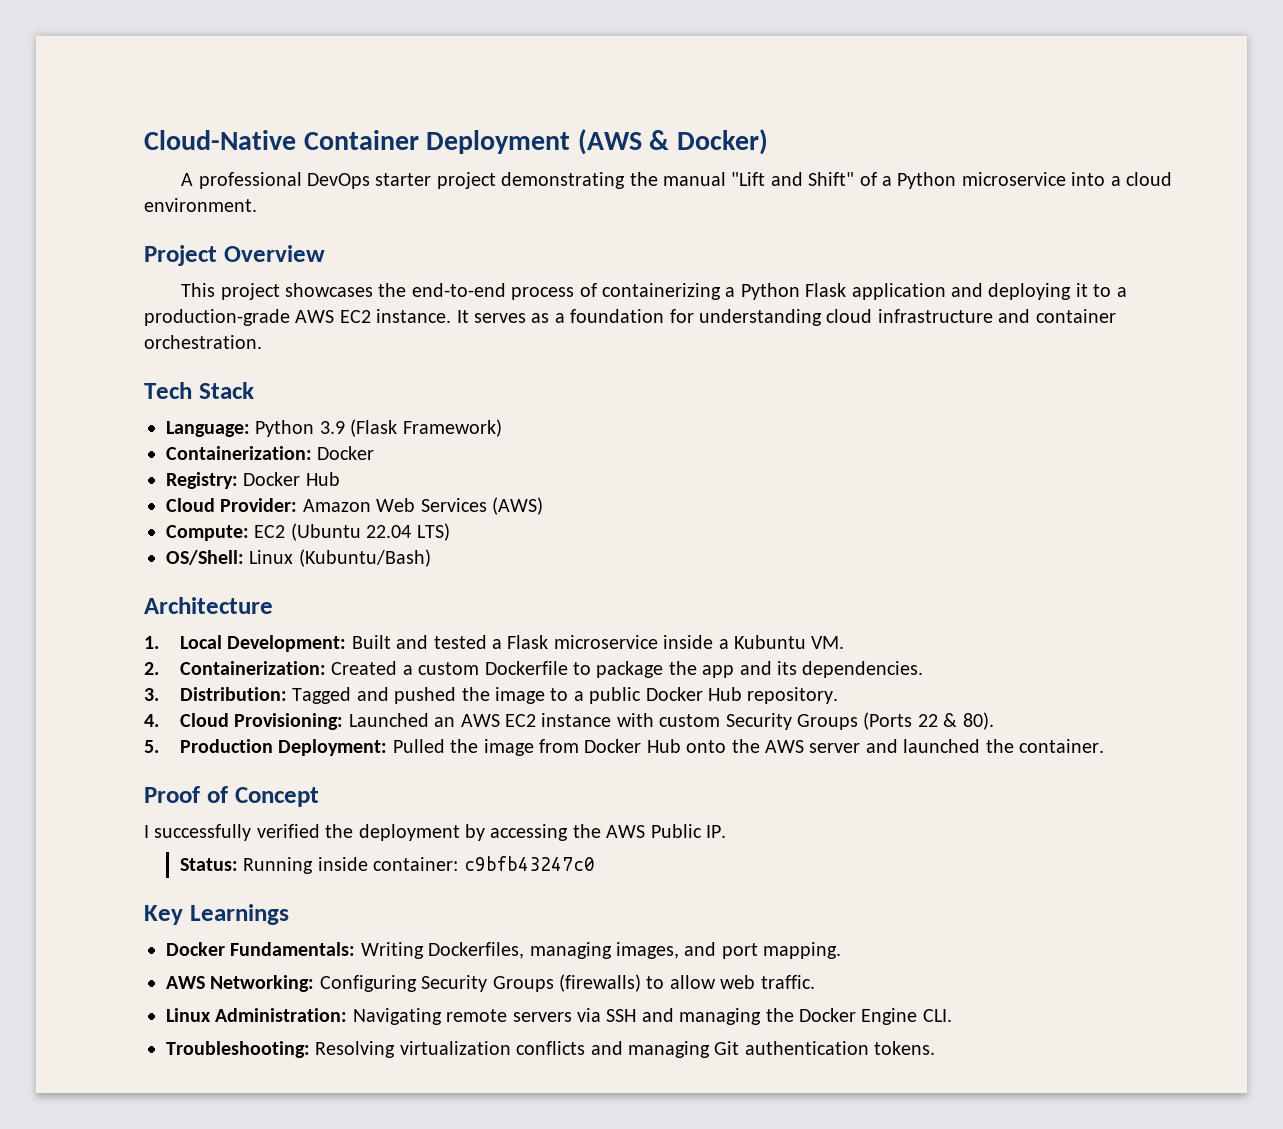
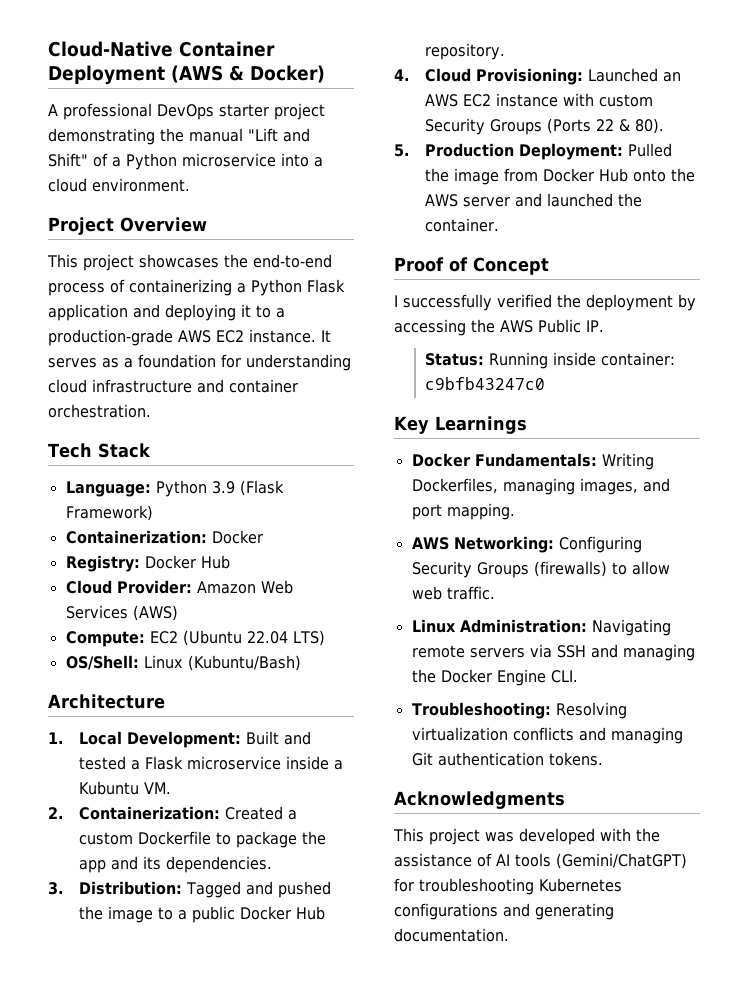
+ Acknowledgments
+ This project was developed with the assistance of AI tools (Gemini/ChatGPT) for troubleshooting Kubernetes configurations and generating documentation.

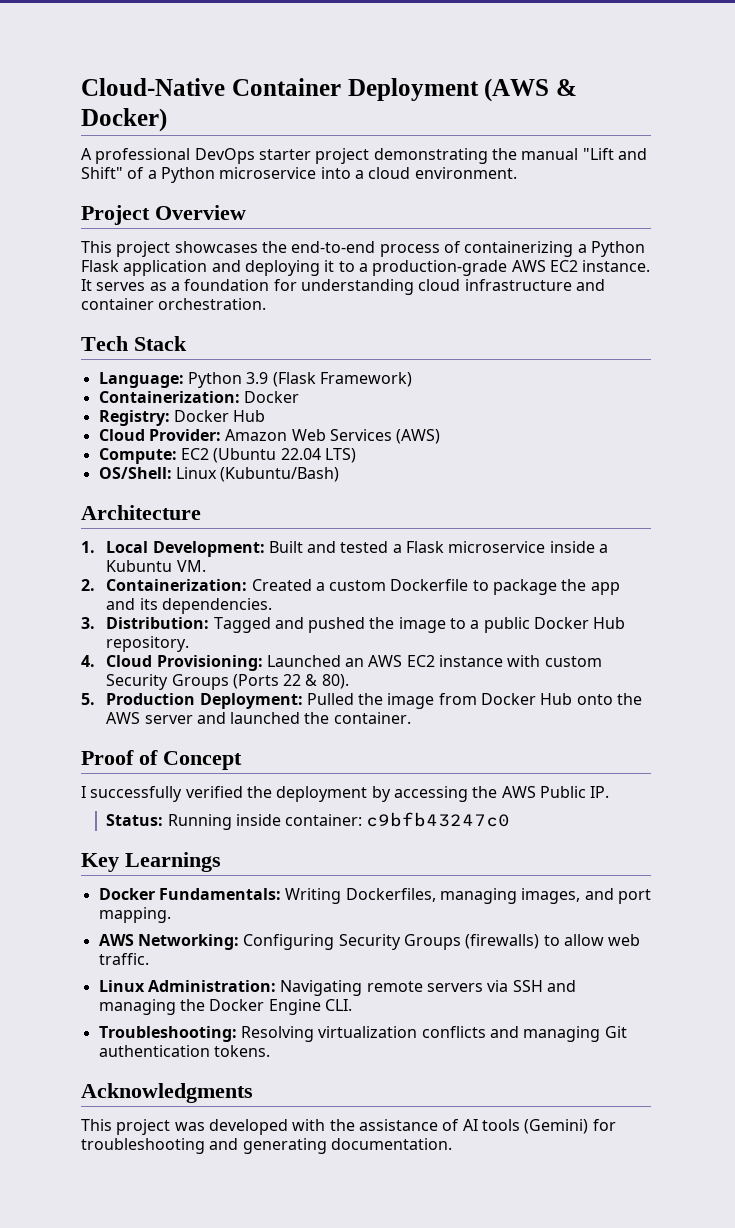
- This project was developed with the assistance of AI tools (Gemini/ChatGPT) for troubleshooting Kubernetes configurations and generating documentation.
+ This project was developed with the assistance of AI tools (Gemini) for troubleshooting and generating documentation.

